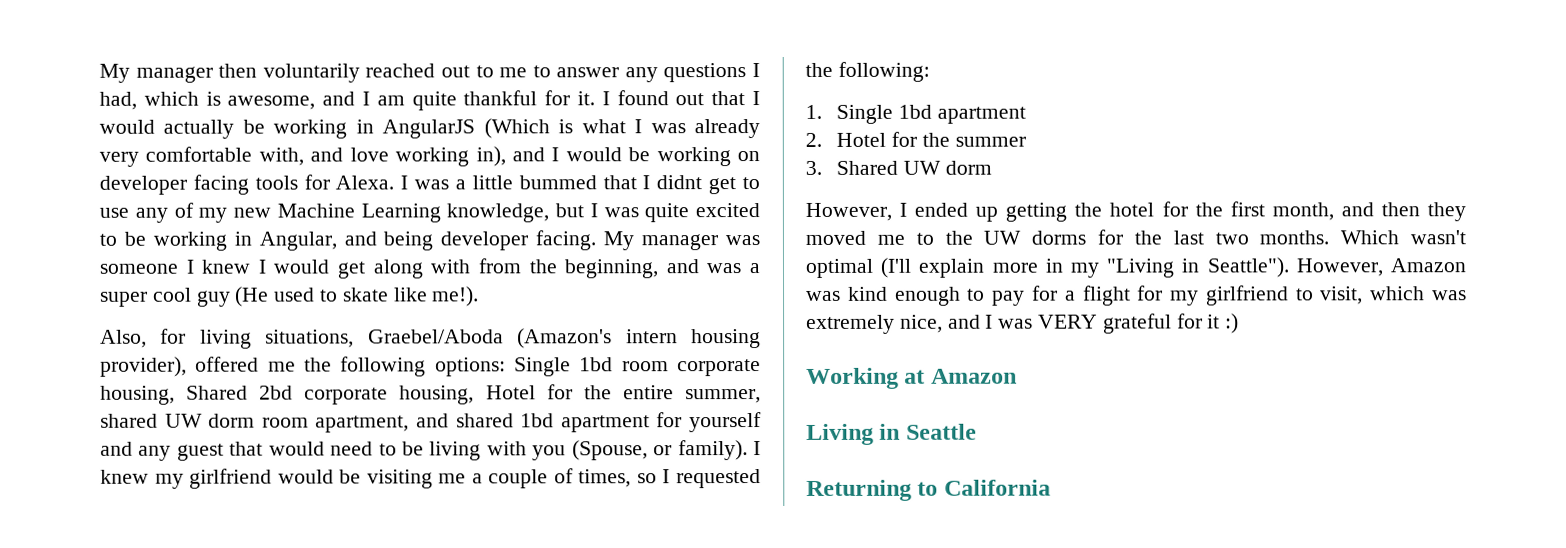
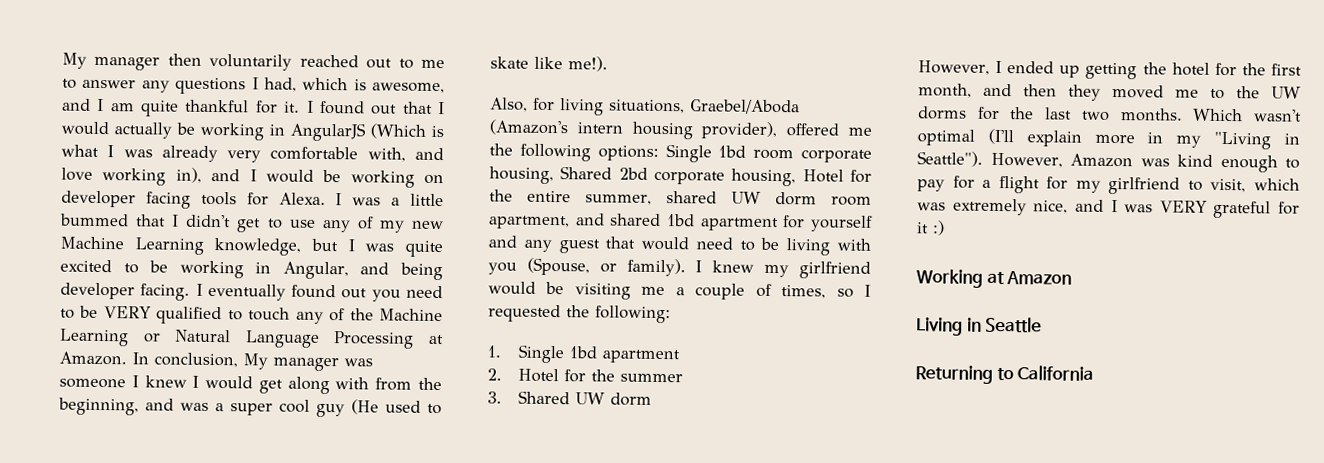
- I was a little bummed that I didnt get to use any of my new Machine Learning knowledge, but I was quite excited to be working in Angular, and being developer facing.
+ I was a little bummed that I didn't get to use any of my new Machine Learning knowledge, but I was quite excited to be working in Angular, and being developer facing.
- My manager was someone I knew I would get along with from the beginning, and was a super cool guy (He used to skate like me!).
+ I eventually found out you need to be VERY qualified to touch any of the Machine Learning or Natural Language Processing at Amazon. In conclusion, My manager was someone I knew I would get along with from the beginning, and was a super cool guy (He used to skate like me!).

